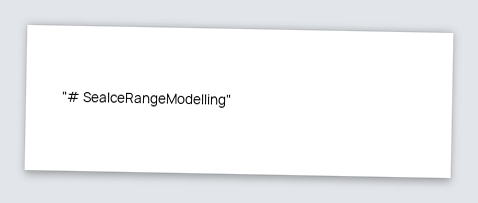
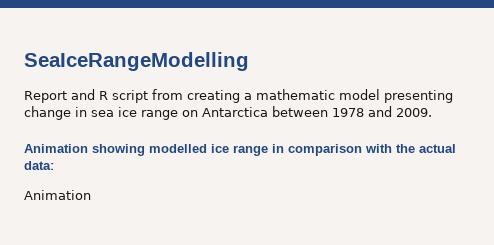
- "# SeaIceRangeModelling"
+ SeaIceRangeModelling
+ Report and R script from creating a mathematic model presenting change in sea ice range on Antarctica between 1978 and 2009.
+ Animation showing modelled ice range in comparison with the actual data:
+ Animation

